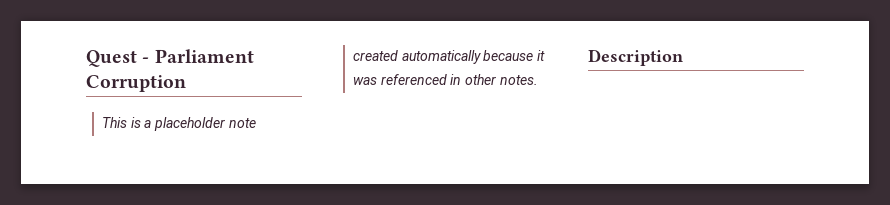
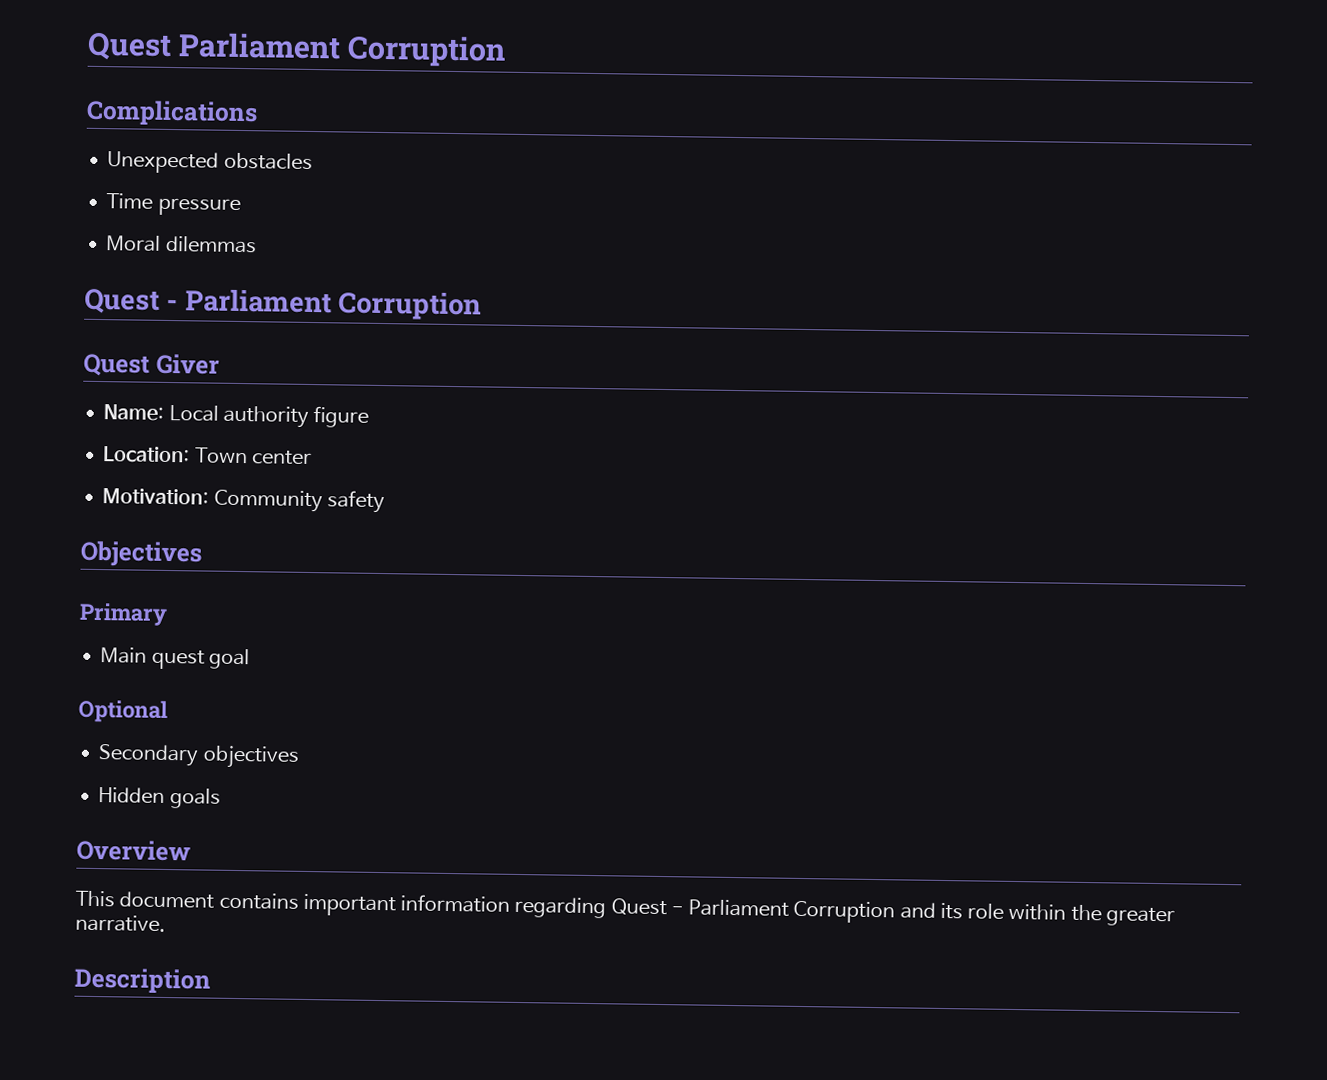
+ Quest Parliament Corruption
+ Complications
+ Unexpected obstacles
+ Time pressure
+ Moral dilemmas
  Quest - Parliament Corruption
- This is a placeholder note created automatically because it was referenced in other notes.
+ Quest Giver
+ Name: Local authority figure
+ Location: Town center
+ Motivation: Community safety
+ Objectives
+ Primary
+ Main quest goal
+ Optional
+ Secondary objectives
+ Hidden goals
+ Overview
+ This document contains important information regarding Quest - Parliament Corruption and its role within the greater narrative.

